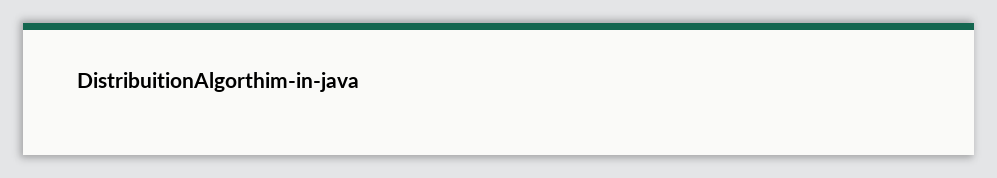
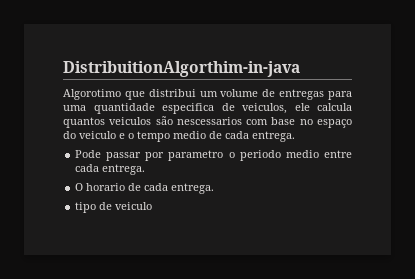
+ Algorotimo que distribui um volume de entregas para uma quantidade especifica de veiculos, ele calcula quantos veiculos são nescessarios com base no espaço do veiculo e o tempo medio de cada entrega.
+ Pode passar por parametro o periodo medio entre cada entrega.
+ O horario de cada entrega.
+ tipo de veiculo

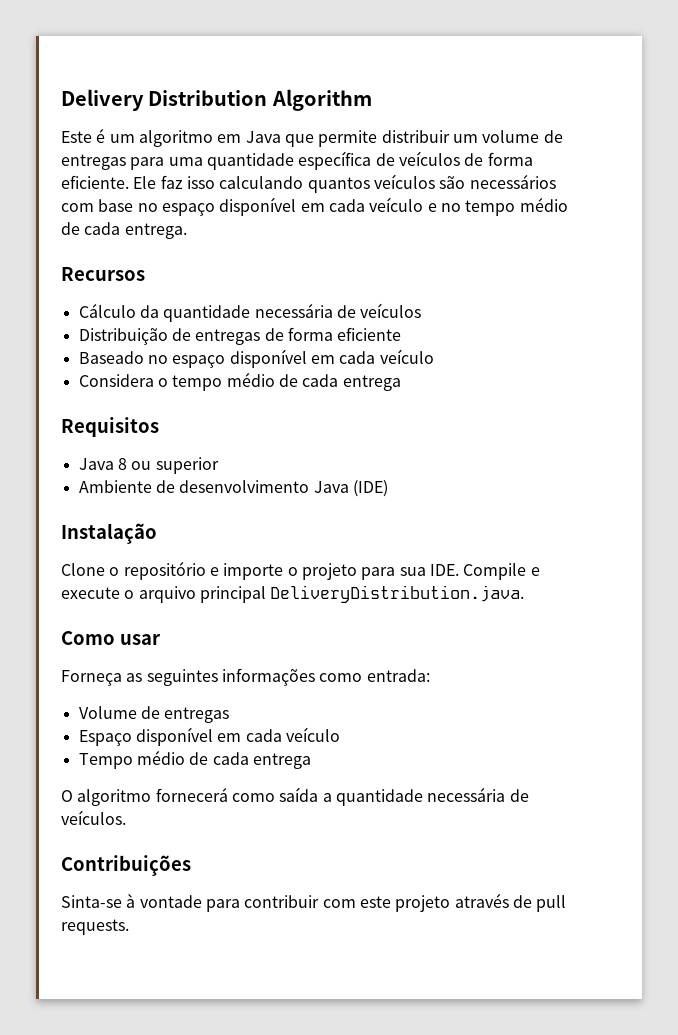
- DistribuitionAlgorthim-in-java
- Algorotimo que distribui um volume de entregas para uma quantidade especifica de veiculos, ele calcula quantos veiculos são nescessarios com base no espaço do veiculo e o tempo medio de cada entrega.
- Pode passar por parametro o periodo medio entre cada entrega.
- O horario de cada entrega.
- tipo de veiculo
+ Delivery Distribution Algorithm
+ Este é um algoritmo em Java que permite distribuir um volume de entregas para uma quantidade específica de veículos de forma eficiente. Ele faz isso calculando quantos veículos são necessários com base no espaço disponível em cada veículo e no tempo médio de cada entrega.
+ Recursos
+ Cálculo da quantidade necessária de veículos
+ Distribuição de entregas de forma eficiente
+ Baseado no espaço disponível em cada veículo
+ Considera o tempo médio de cada entrega
+ Requisitos
+ Java 8 ou superior
+ Ambiente de desenvolvimento Java (IDE)
+ Instalação
+ Clone o repositório e importe o projeto para sua IDE. Compile e execute o arquivo principal DeliveryDistribution.java.
+ Como usar
+ Forneça as seguintes informações como entrada:
+ Volume de entregas
+ Espaço disponível em cada veículo
+ Tempo médio de cada entrega
+ O algoritmo fornecerá como saída a quantidade necessária de veículos.
+ Contribuições
+ Sinta-se à vontade para contribuir com este projeto através de pull requests.

